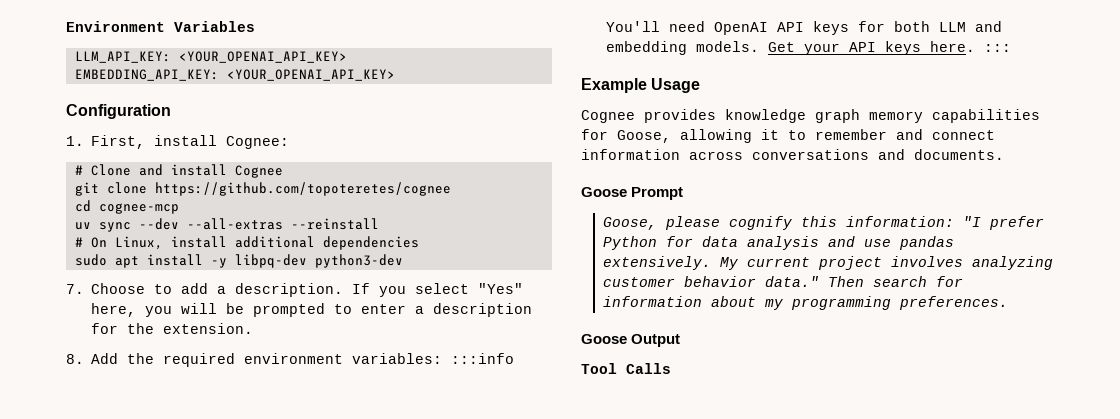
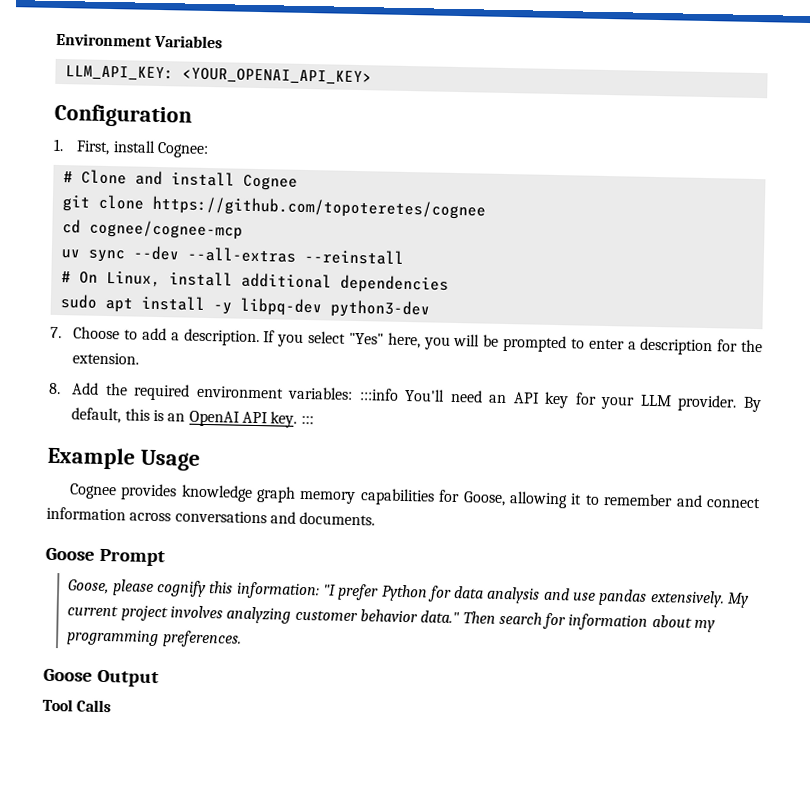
- EMBEDDING_API_KEY: <YOUR_OPENAI_API_KEY>
- cd cognee-mcp
+ cd cognee/cognee-mcp
- 8. Add the required environment variables: :::info You'll need OpenAI API keys for both LLM and embedding models. Get your API keys here. :::
+ 8. Add the required environment variables: :::info You'll need an API key for your LLM provider. By default, this is an OpenAI API key. :::

